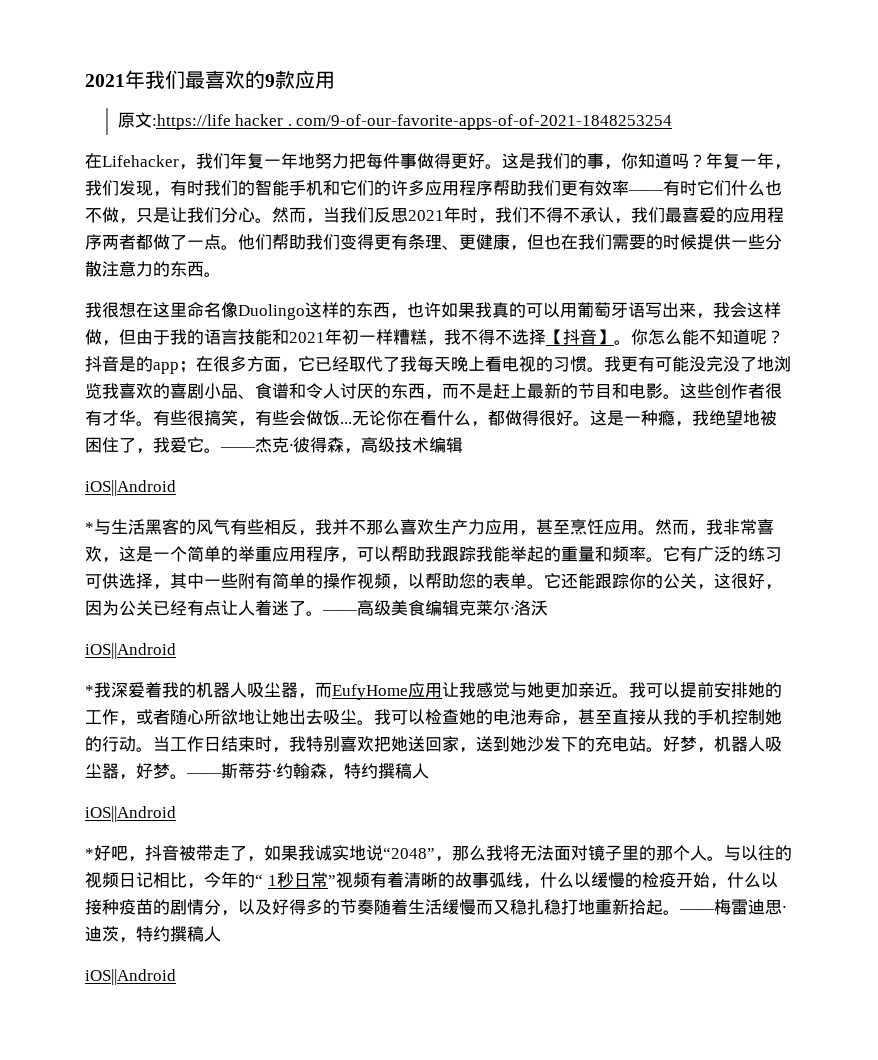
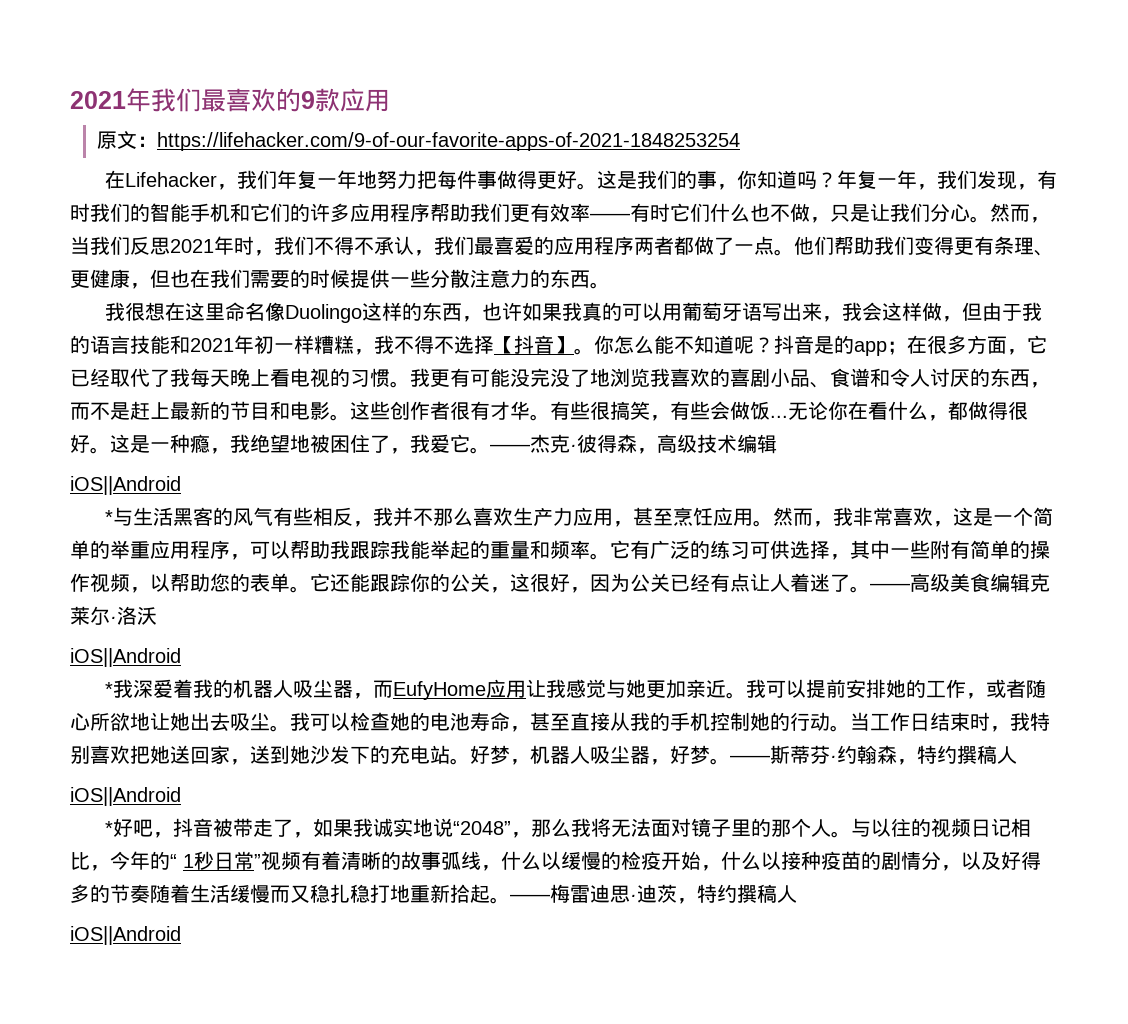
- 原文:https://life hacker . com/9-of-our-favorite-apps-of-of-2021-1848253254
+ 原文：https://lifehacker.com/9-of-our-favorite-apps-of-2021-1848253254

